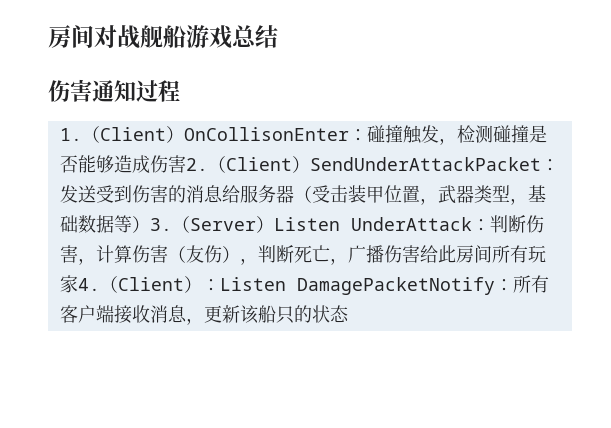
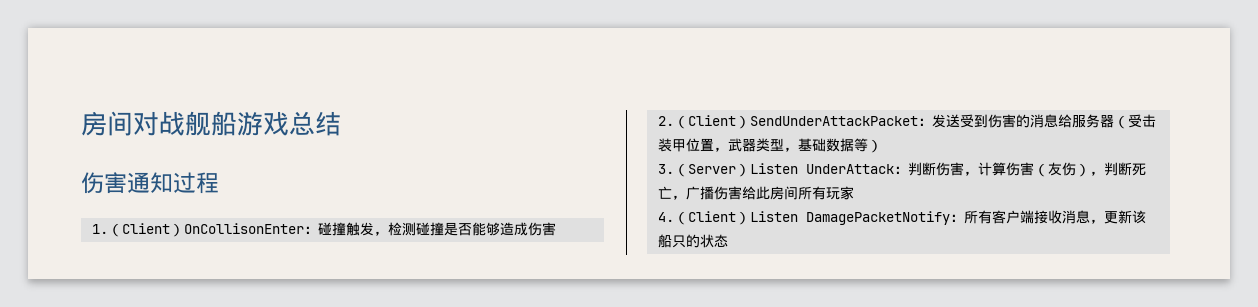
- 碰撞触发，检测碰撞是否能够造成伤害2.（Client）SendUnderAttackPacket：
+ 碰撞触发，检测碰撞是否能够造成伤害
+ 2.（Client）SendUnderAttackPacket：
- 发送受到伤害的消息给服务器（受击装甲位置，武器类型，基础数据等）3.（Server）Listen UnderAttack：
+ 发送受到伤害的消息给服务器（受击装甲位置，武器类型，基础数据等）
+ 3.（Server）Listen UnderAttack：
- 判断伤害，计算伤害（友伤），判断死亡，广播伤害给此房间所有玩家4.（Client）：Listen DamagePacketNotify：
+ 判断伤害，计算伤害（友伤），判断死亡，广播伤害给此房间所有玩家
+ 4.（Client）Listen DamagePacketNotify：

